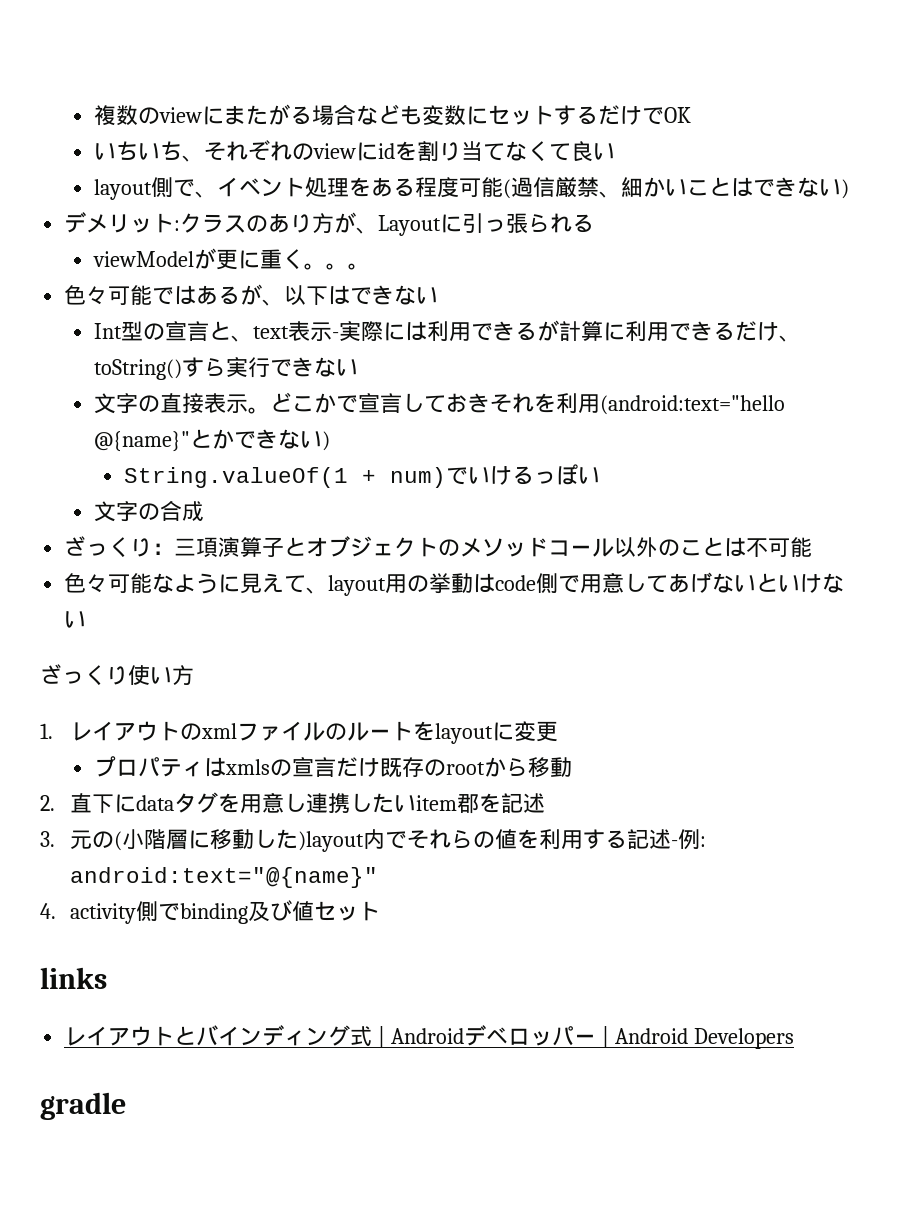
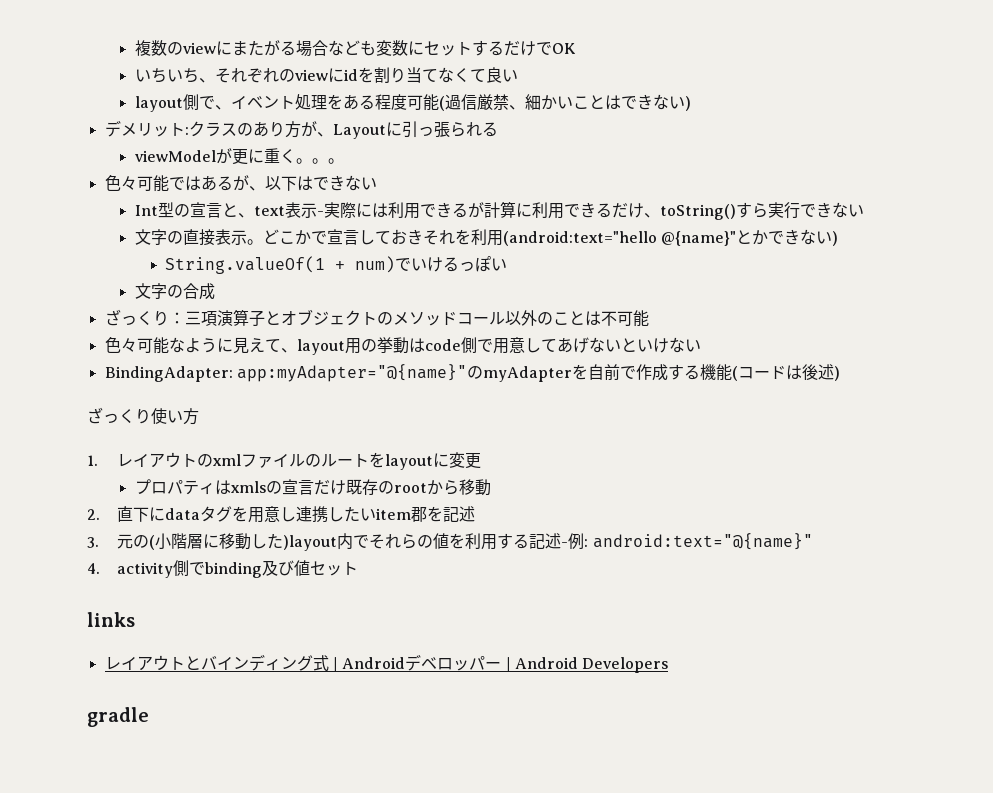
+ BindingAdapter: app:myAdapter="@{name}"のmyAdapterを自前で作成する機能(コードは後述)

